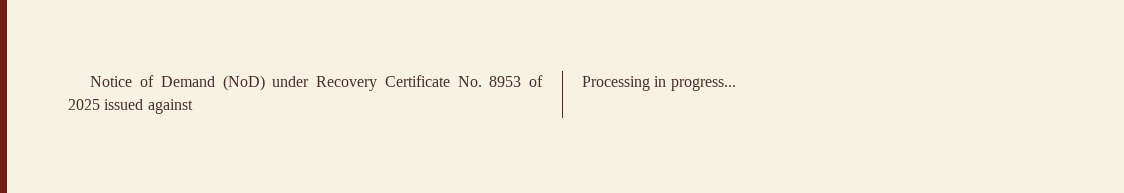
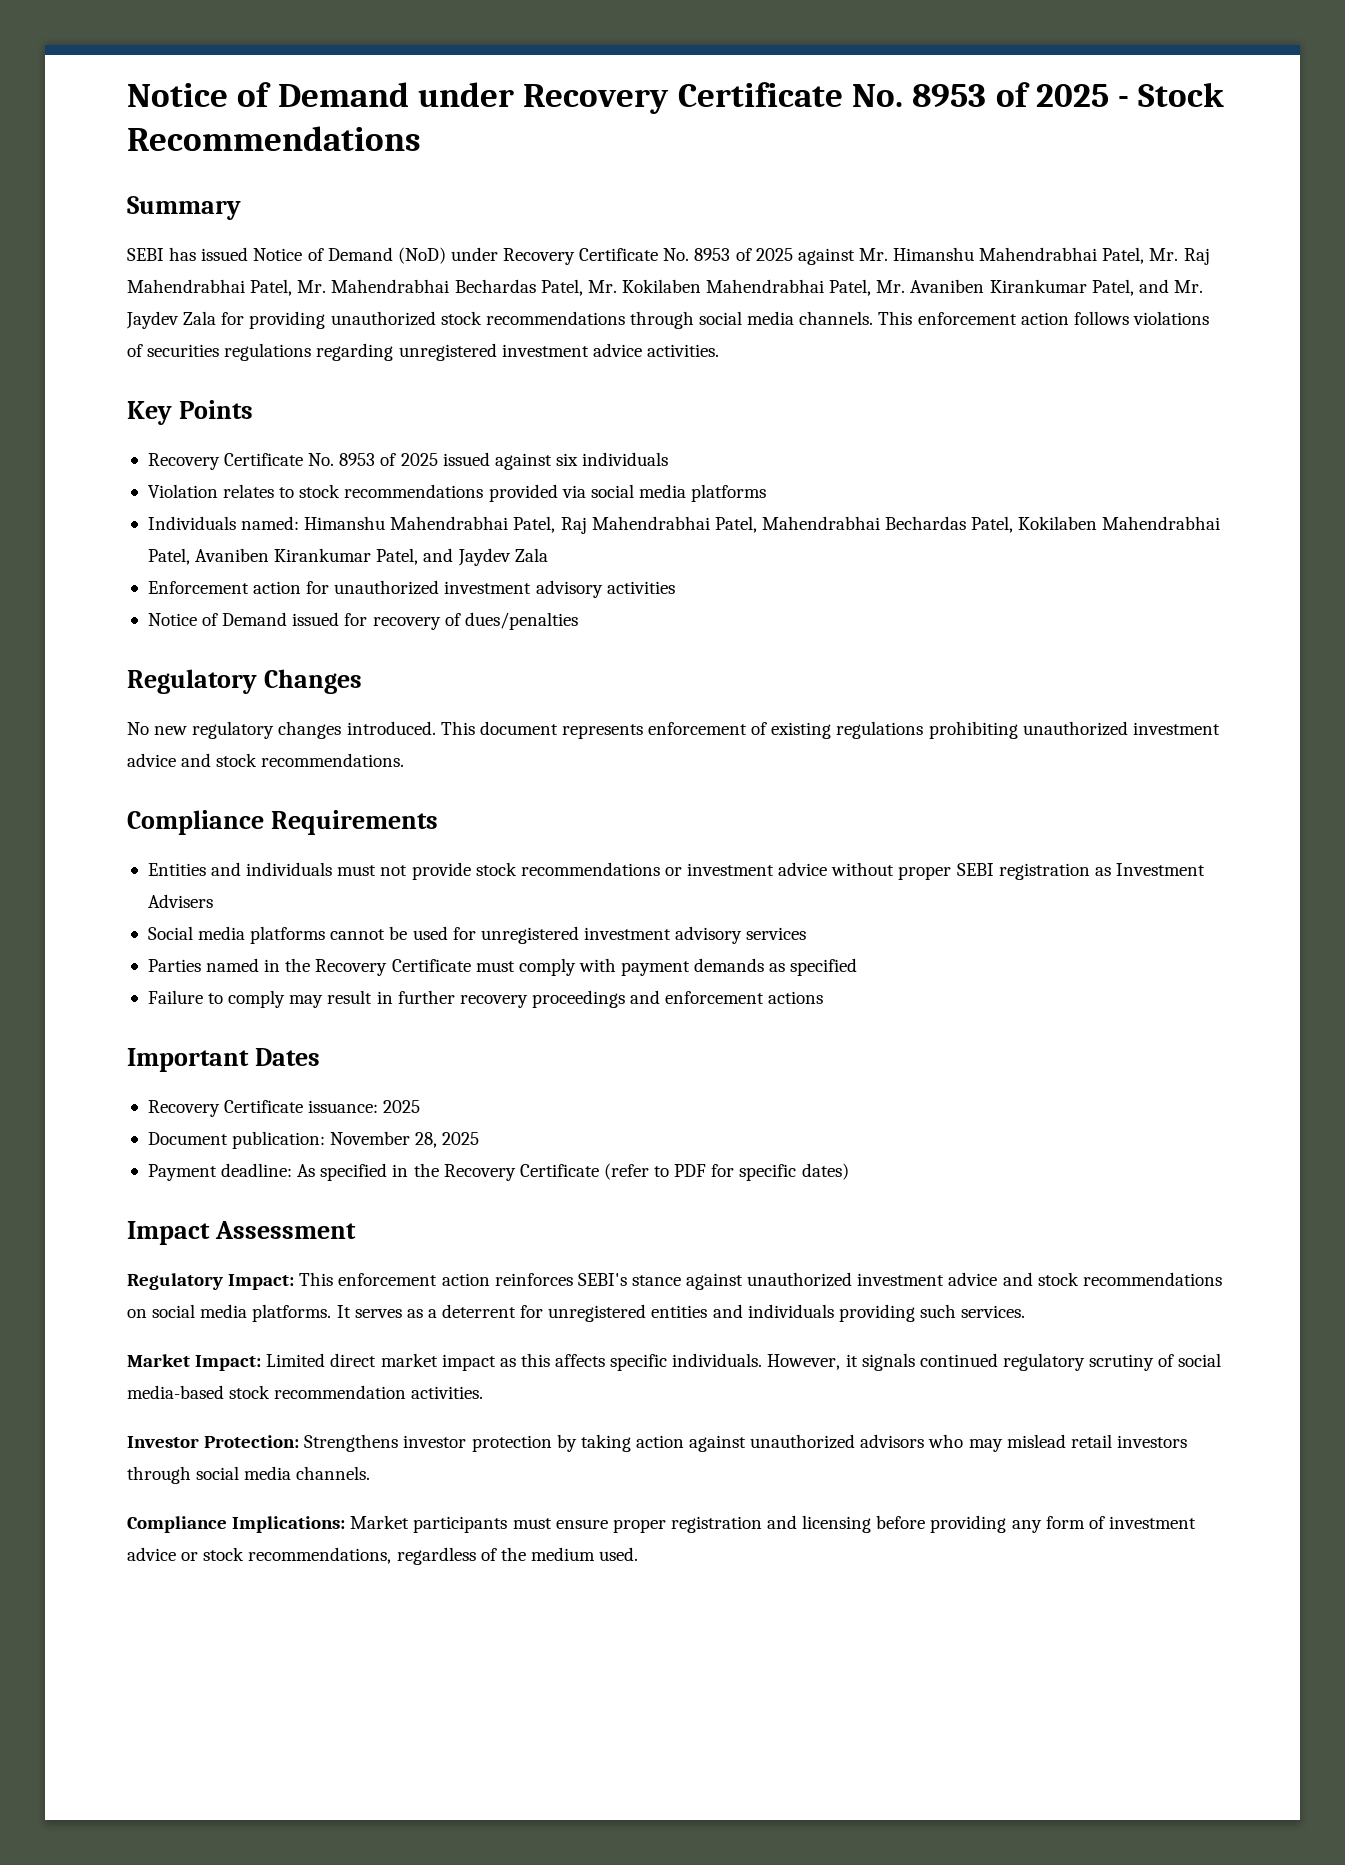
- Notice of Demand (NoD) under Recovery Certificate No. 8953 of 2025 issued against
- Processing in progress...
+ Notice of Demand under Recovery Certificate No. 8953 of 2025 - Stock Recommendations
+ Summary
+ SEBI has issued Notice of Demand (NoD) under Recovery Certificate No. 8953 of 2025 against Mr. Himanshu Mahendrabhai Patel, Mr. Raj Mahendrabhai Patel, Mr. Mahendrabhai Bechardas Patel, Mr. Kokilaben Mahendrabhai Patel, Mr. Avaniben Kirankumar Patel, and Mr. Jaydev Zala for providing unauthorized stock recommendations through social media channels. This enforcement action follows violations of securities regulations regarding unregistered investment advice activities.
+ Key Points
+ Recovery Certificate No. 8953 of 2025 issued against six individuals
+ Violation relates to stock recommendations provided via social media platforms
+ Individuals named: Himanshu Mahendrabhai Patel, Raj Mahendrabhai Patel, Mahendrabhai Bechardas Patel, Kokilaben Mahendrabhai Patel, Avaniben Kirankumar Patel, and Jaydev Zala
+ Enforcement action for unauthorized investment advisory activities
+ Notice of Demand issued for recovery of dues/penalties
+ Regulatory Changes
+ No new regulatory changes introduced. This document represents enforcement of existing regulations prohibiting unauthorized investment advice and stock recommendations.
+ Compliance Requirements
+ Entities and individuals must not provide stock recommendations or investment advice without proper SEBI registration as Investment Advisers
+ Social media platforms cannot be used for unregistered investment advisory services
+ Parties named in the Recovery Certificate must comply with payment demands as specified
+ Failure to comply may result in further recovery proceedings and enforcement actions
+ Important Dates
+ Recovery Certificate issuance: 2025
+ Document publication: November 28, 2025
+ Payment deadline: As specified in the Recovery Certificate (refer to PDF for specific dates)
+ Impact Assessment
+ Regulatory Impact: This enforcement action reinforces SEBI's stance against unauthorized investment advice and stock recommendations on social media platforms. It serves as a deterrent for unregistered entities and individuals providing such services.
+ Market Impact: Limited direct market impact as this affects specific individuals. However, it signals continued regulatory scrutiny of social media-based stock recommendation activities.
+ Investor Protection: Strengthens investor protection by taking action against unauthorized advisors who may mislead retail investors through social media channels.
+ Compliance Implications: Market participants must ensure proper registration and licensing before providing any form of investment advice or stock recommendations, regardless of the medium used.

